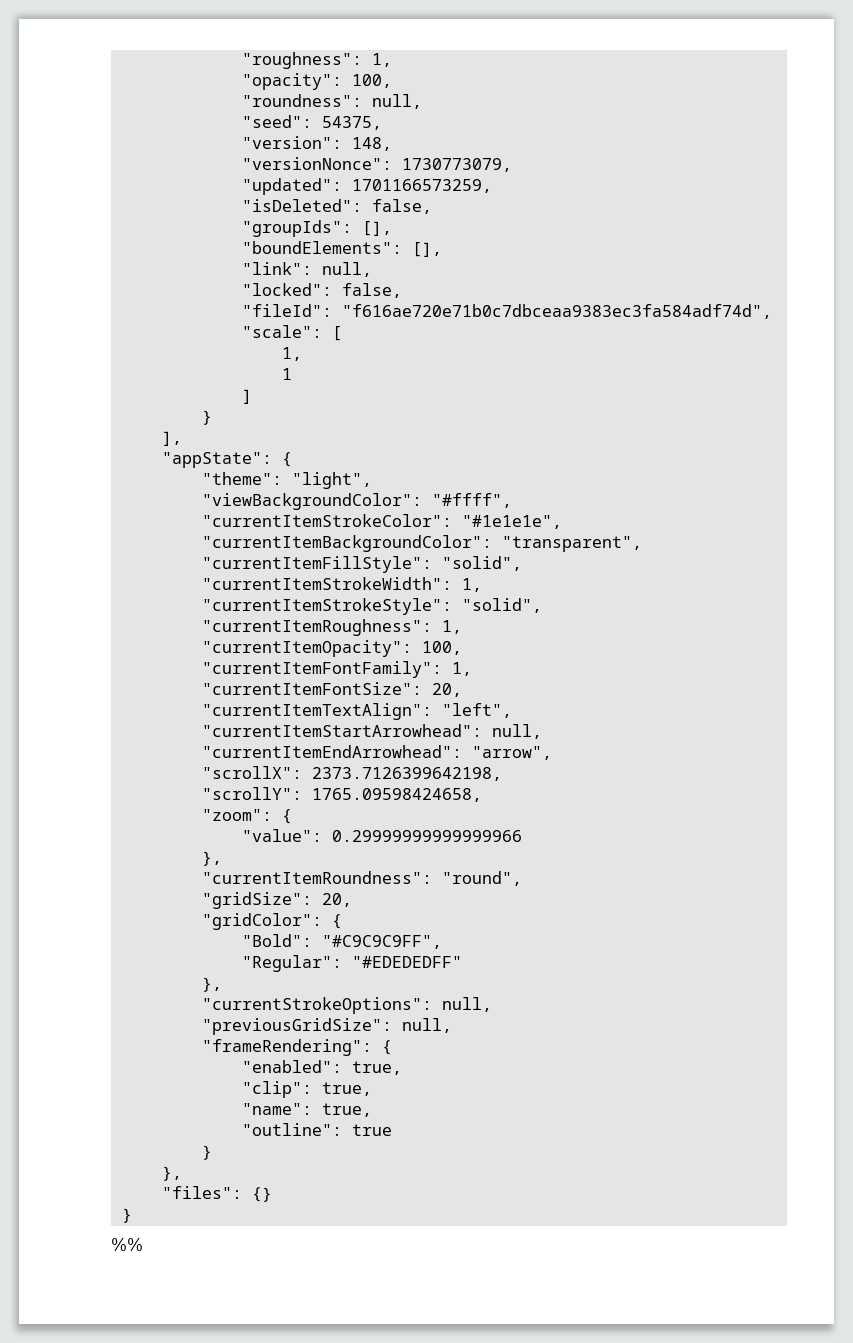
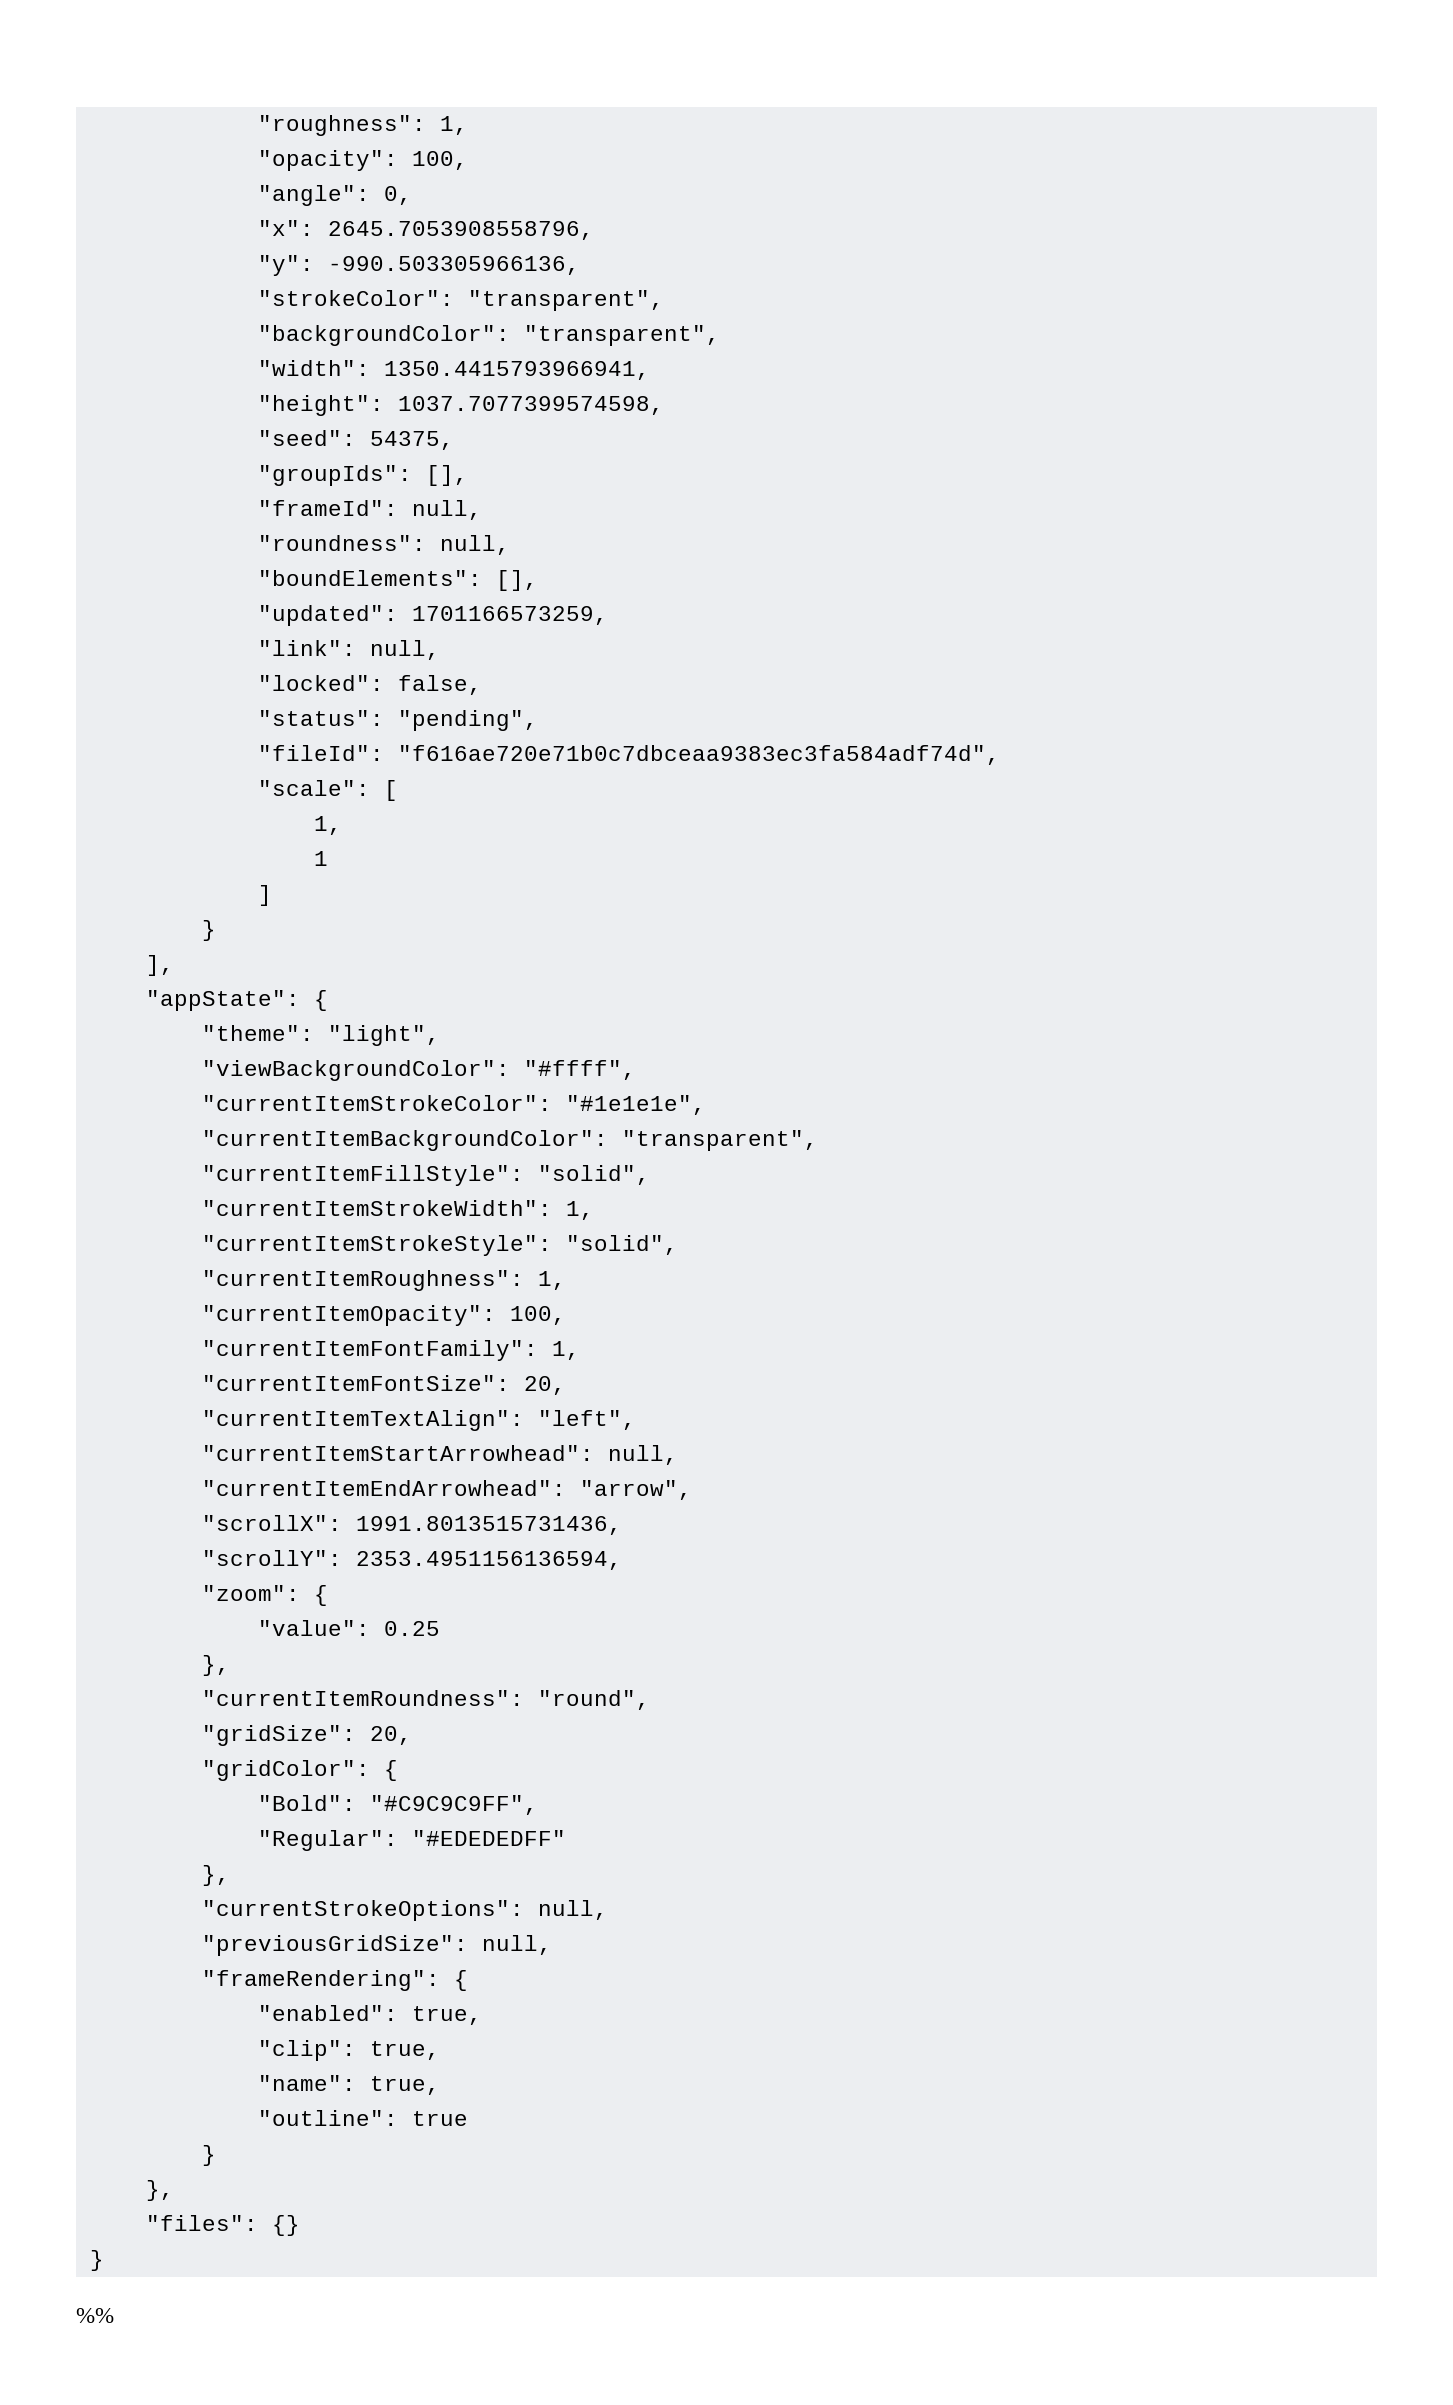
+ "angle": 0,
+ "x": 2645.7053908558796,
+ "y": -990.503305966136,
+ "strokeColor": "transparent",
+ "backgroundColor": "transparent",
+ "width": 1350.4415793966941,
+ "height": 1037.7077399574598,
+ "seed": 54375,
+ "groupIds": [],
+ "frameId": null,
  "roundness": null,
- "seed": 54375,
- "version": 148,
- "versionNonce": 1730773079,
+ "boundElements": [],
  "updated": 1701166573259,
- "isDeleted": false,
- "groupIds": [],
- "boundElements": [],
+ "status": "pending",
- "scrollX": 2373.7126399642198,
+ "scrollX": 1991.8013515731436,
- "scrollY": 1765.09598424658,
+ "scrollY": 2353.4951156136594,
- "value": 0.29999999999999966
+ "value": 0.25

